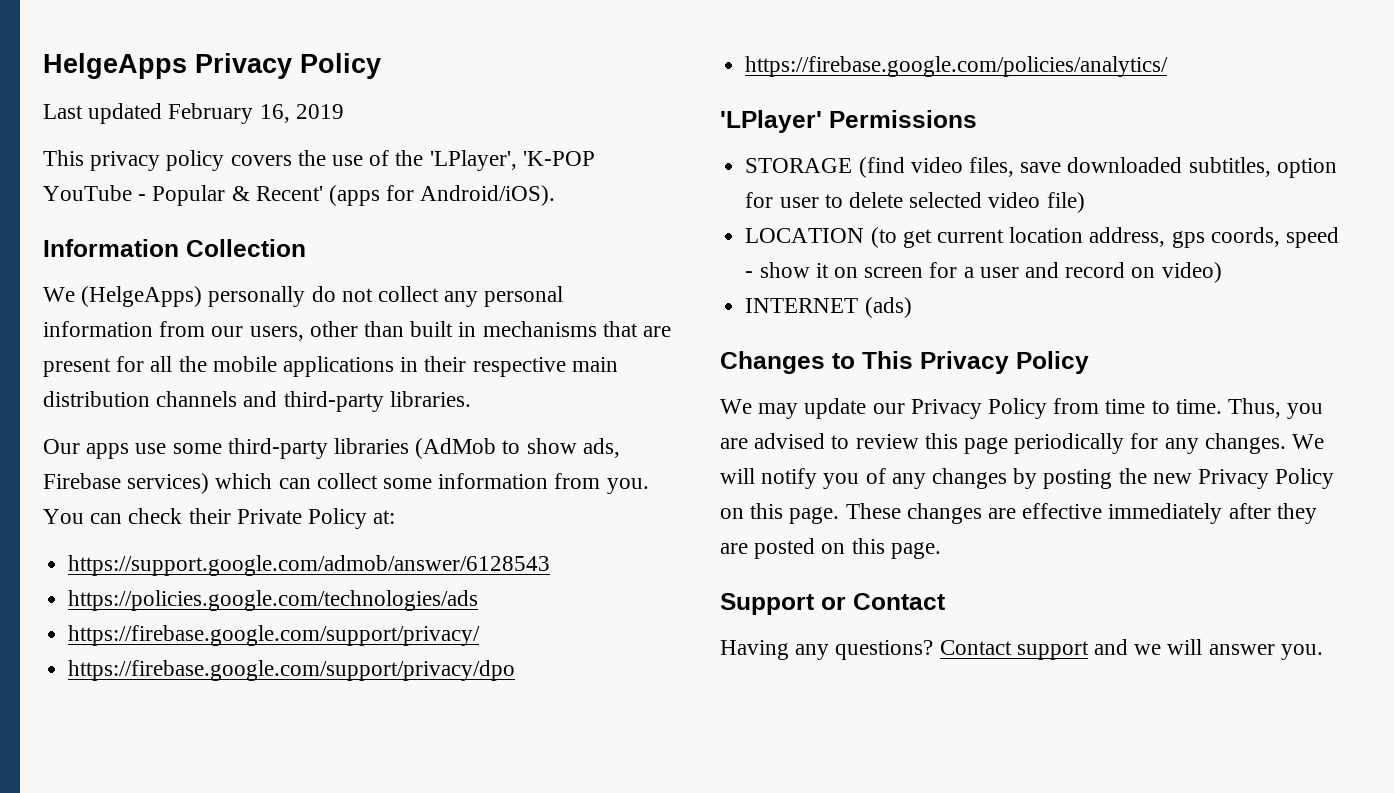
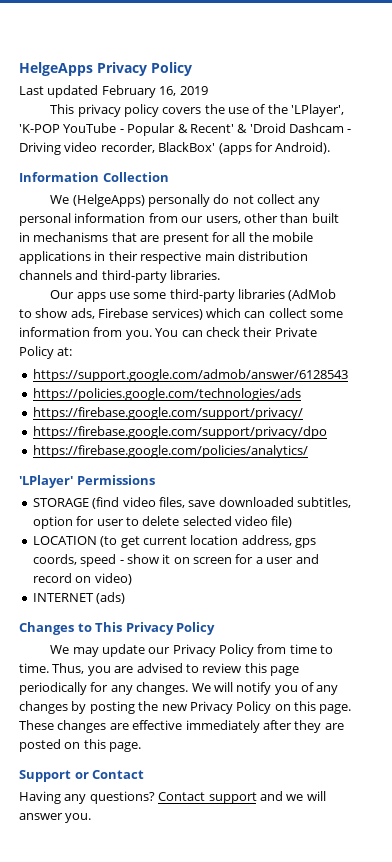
- This privacy policy covers the use of the 'LPlayer', 'K-POP YouTube - Popular & Recent' (apps for Android/iOS).
+ This privacy policy covers the use of the 'LPlayer', 'K-POP YouTube - Popular & Recent' & 'Droid Dashcam - Driving video recorder, BlackBox' (apps for Android).

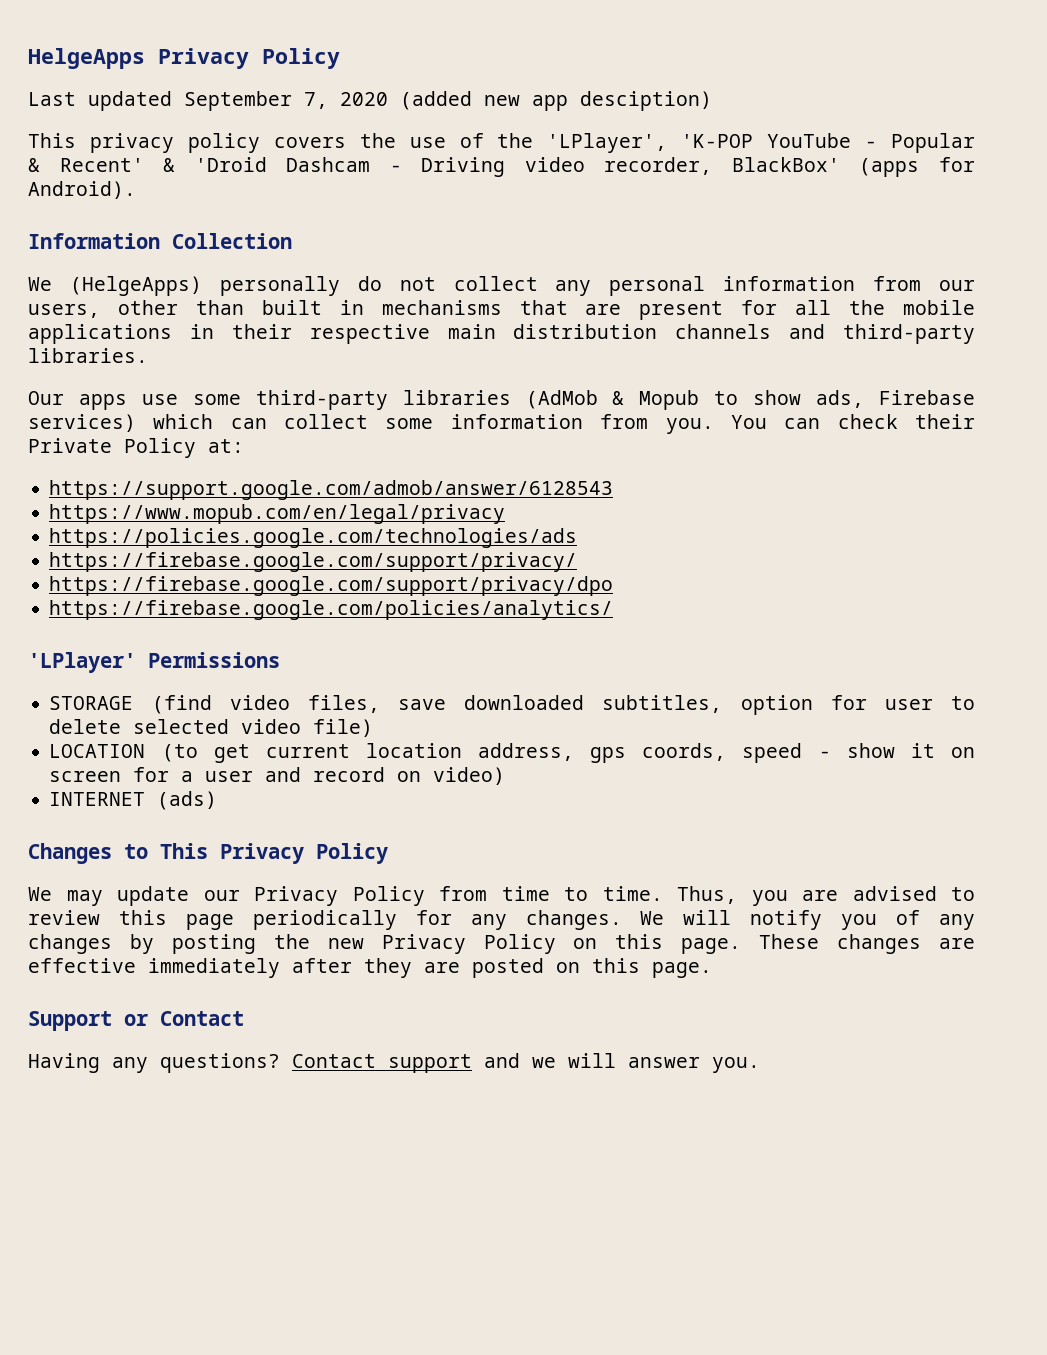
- Last updated February 16, 2019
+ Last updated September 7, 2020 (added new app desciption)
- Our apps use some third-party libraries (AdMob to show ads, Firebase services) which can collect some information from you.
+ Our apps use some third-party libraries (AdMob & Mopub to show ads, Firebase services) which can collect some information from you.
+ https://www.mopub.com/en/legal/privacy

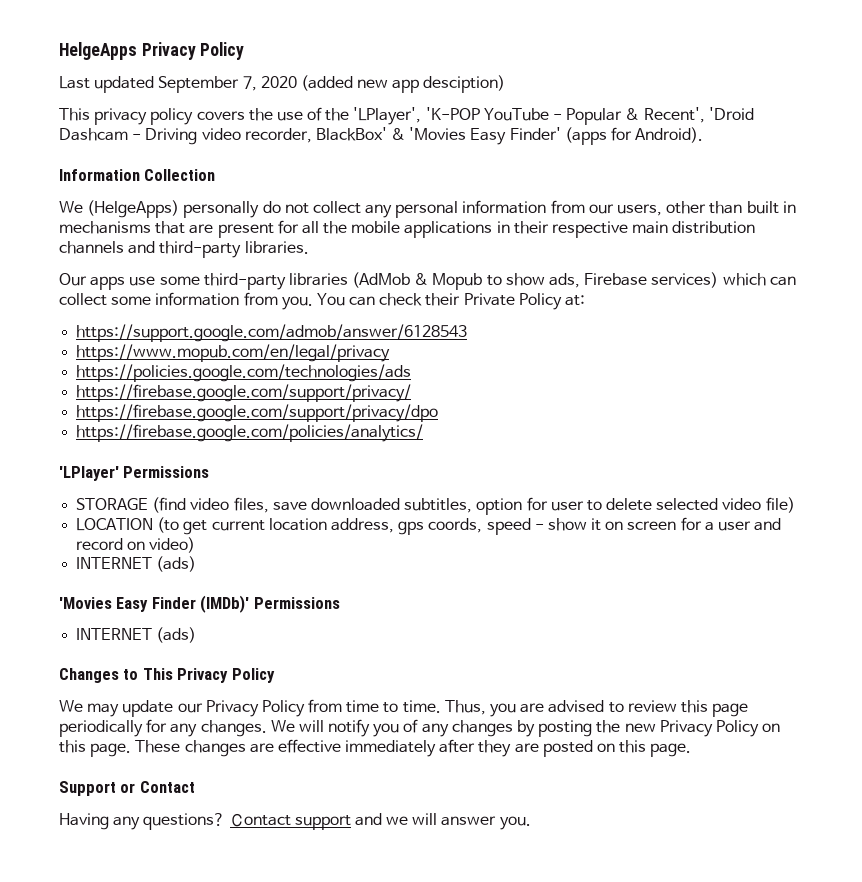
- This privacy policy covers the use of the 'LPlayer', 'K-POP YouTube - Popular & Recent' & 'Droid Dashcam - Driving video recorder, BlackBox' (apps for Android).
+ This privacy policy covers the use of the 'LPlayer', 'K-POP YouTube - Popular & Recent', 'Droid Dashcam - Driving video recorder, BlackBox' & 'Movies Easy Finder' (apps for Android).
+ 'Movies Easy Finder (IMDb)' Permissions
+ INTERNET (ads)

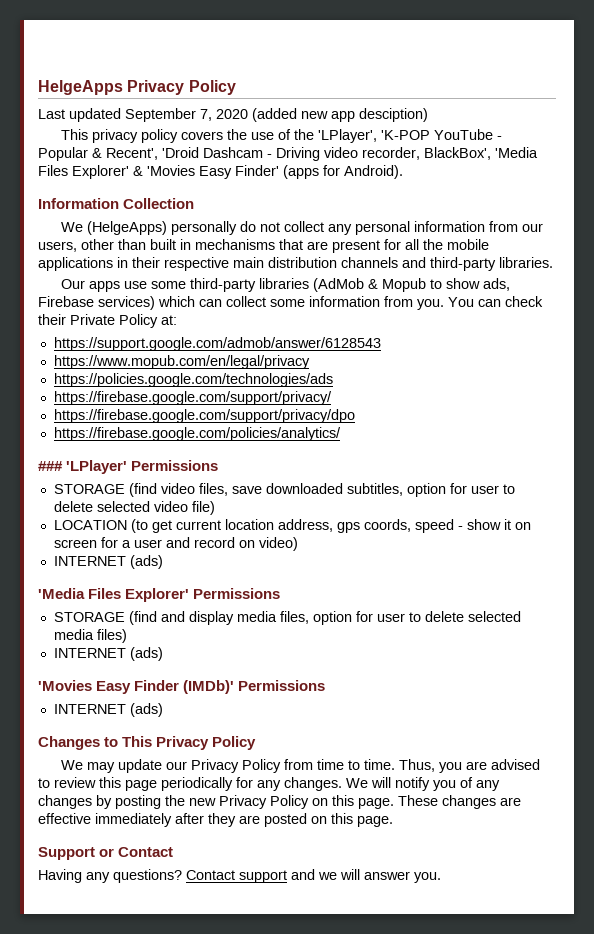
- This privacy policy covers the use of the 'LPlayer', 'K-POP YouTube - Popular & Recent', 'Droid Dashcam - Driving video recorder, BlackBox' & 'Movies Easy Finder' (apps for Android).
+ This privacy policy covers the use of the 'LPlayer', 'K-POP YouTube - Popular & Recent', 'Droid Dashcam - Driving video recorder, BlackBox', 'Media Files Explorer' & 'Movies Easy Finder' (apps for Android).
- 'LPlayer' Permissions
+ ### 'LPlayer' Permissions
+ 'Media Files Explorer' Permissions
+ STORAGE (find and display media files, option for user to delete selected media files)
+ INTERNET (ads)

